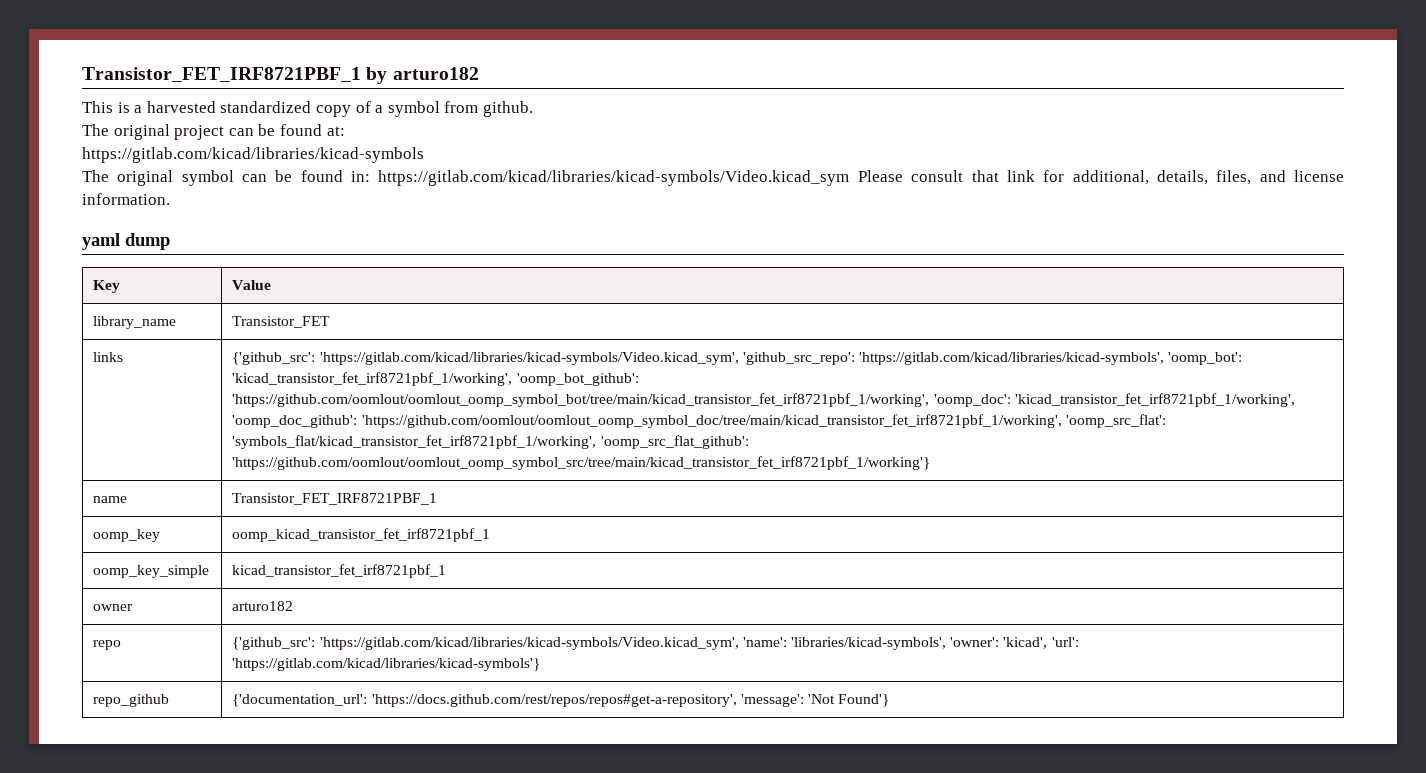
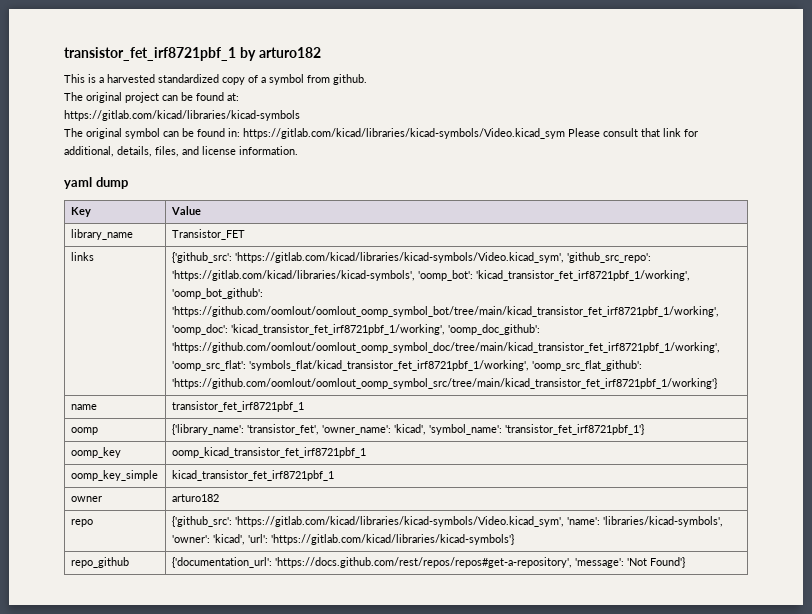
- Transistor_FET_IRF8721PBF_1 by arturo182
+ transistor_fet_irf8721pbf_1 by arturo182
- name | Transistor_FET_IRF8721PBF_1
+ name | transistor_fet_irf8721pbf_1
+ oomp | {'library_name': 'transistor_fet', 'owner_name': 'kicad', 'symbol_name': 'transistor_fet_irf8721pbf_1'}

